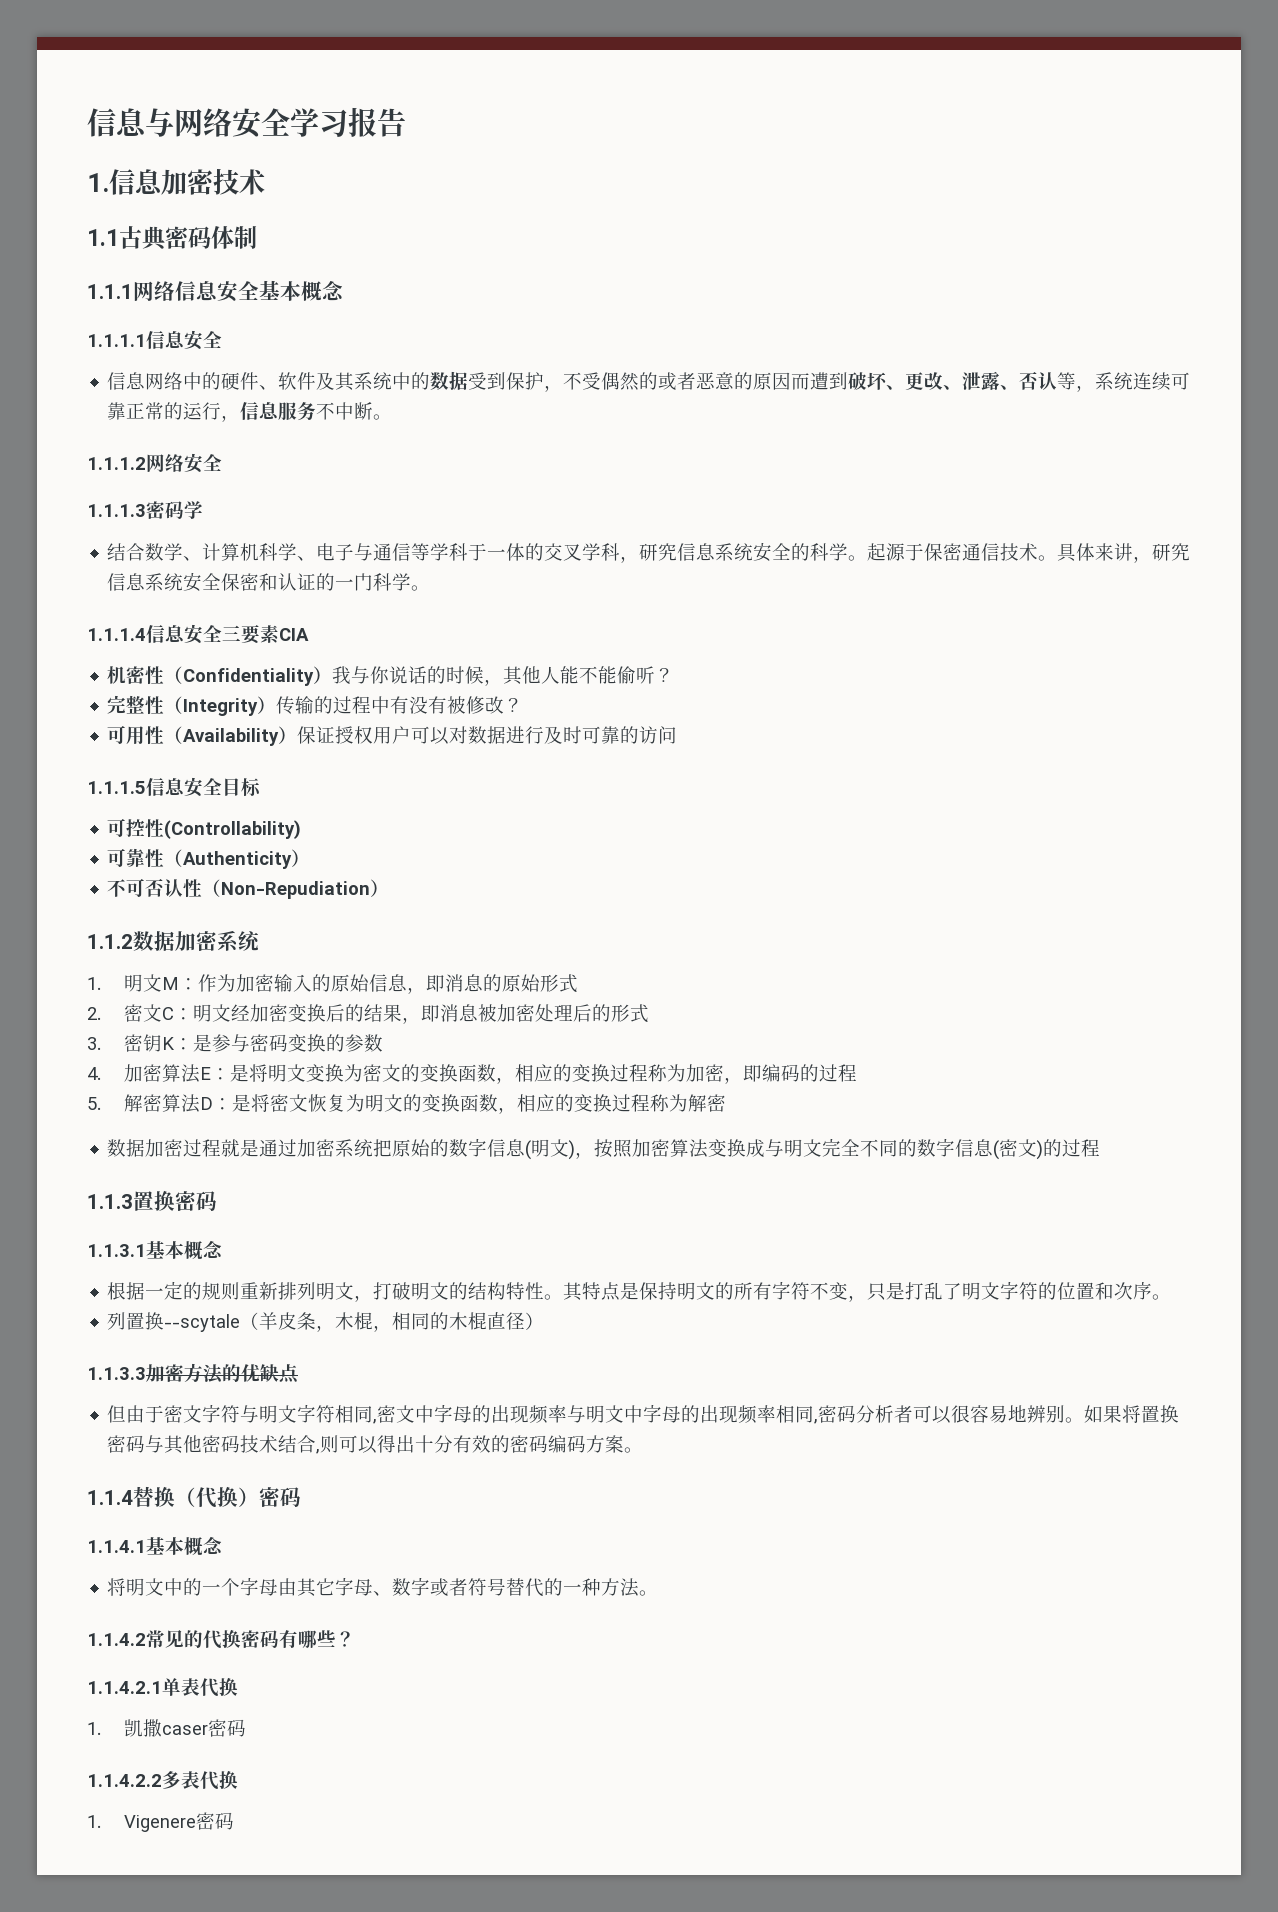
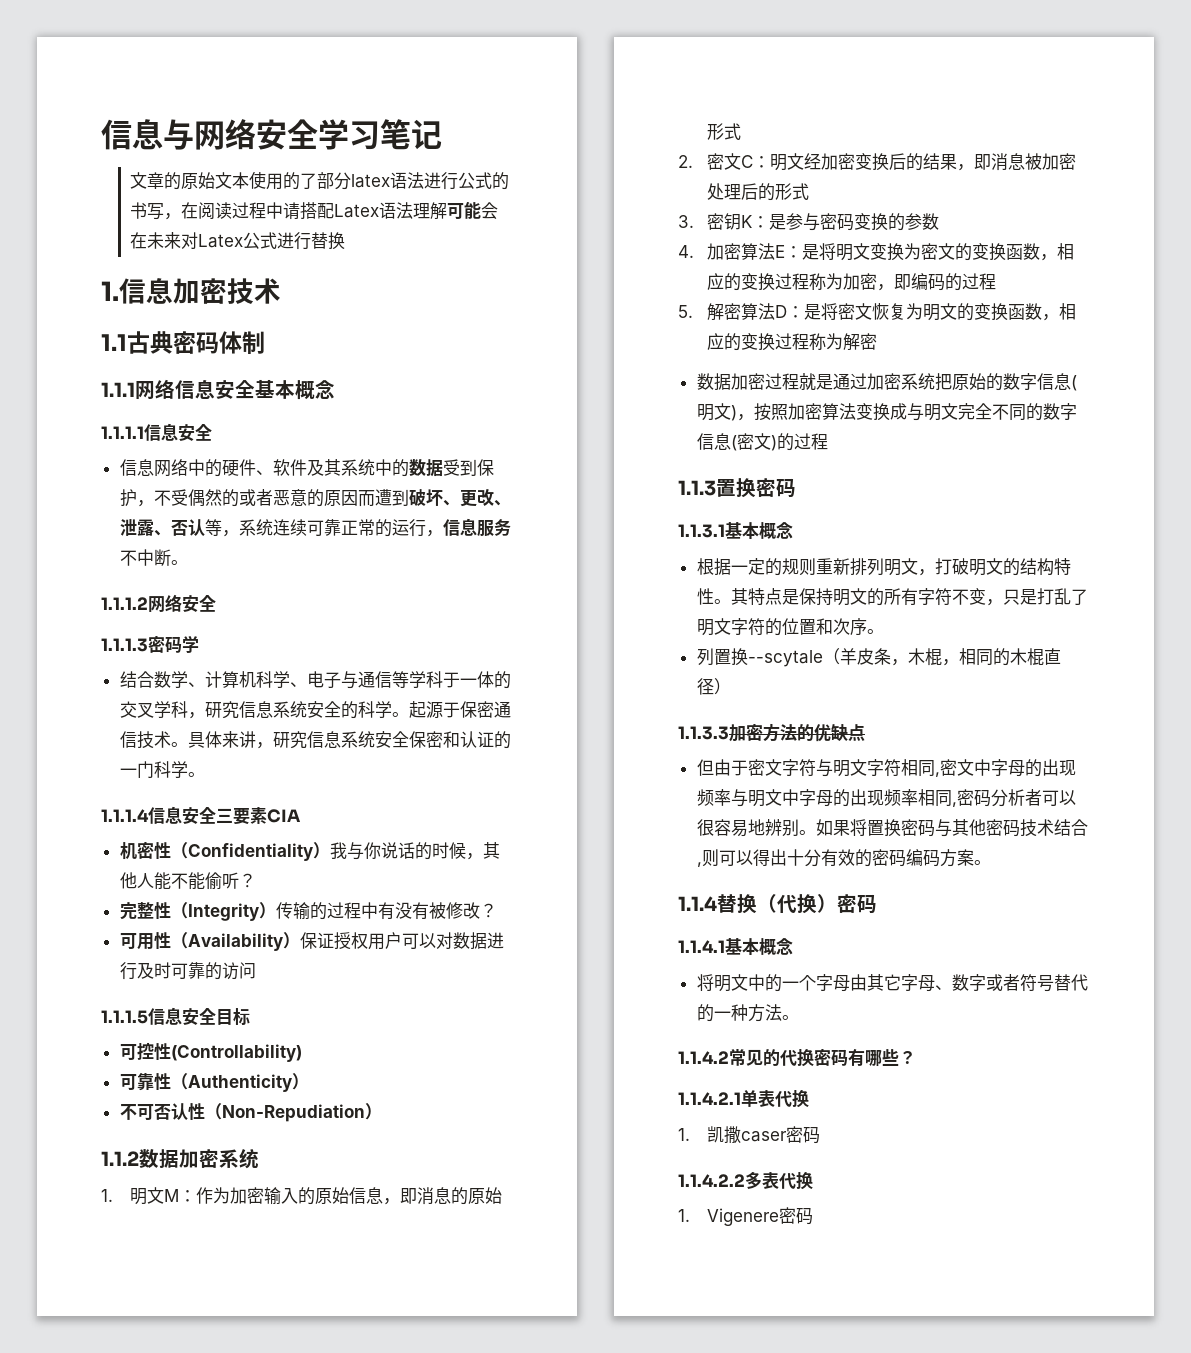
- 信息与网络安全学习报告
+ 信息与网络安全学习笔记
+ 文章的原始文本使用的了部分latex语法进行公式的书写，在阅读过程中请搭配Latex语法理解可能会在未来对Latex公式进行替换

